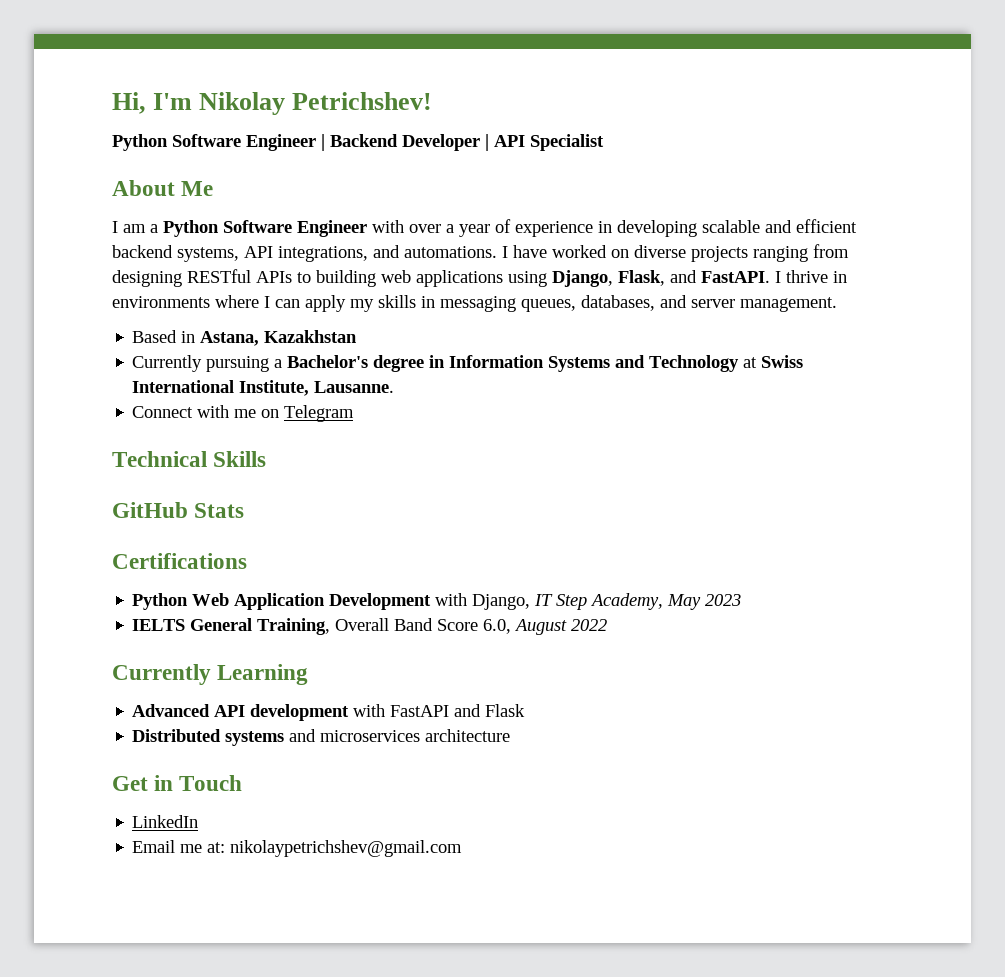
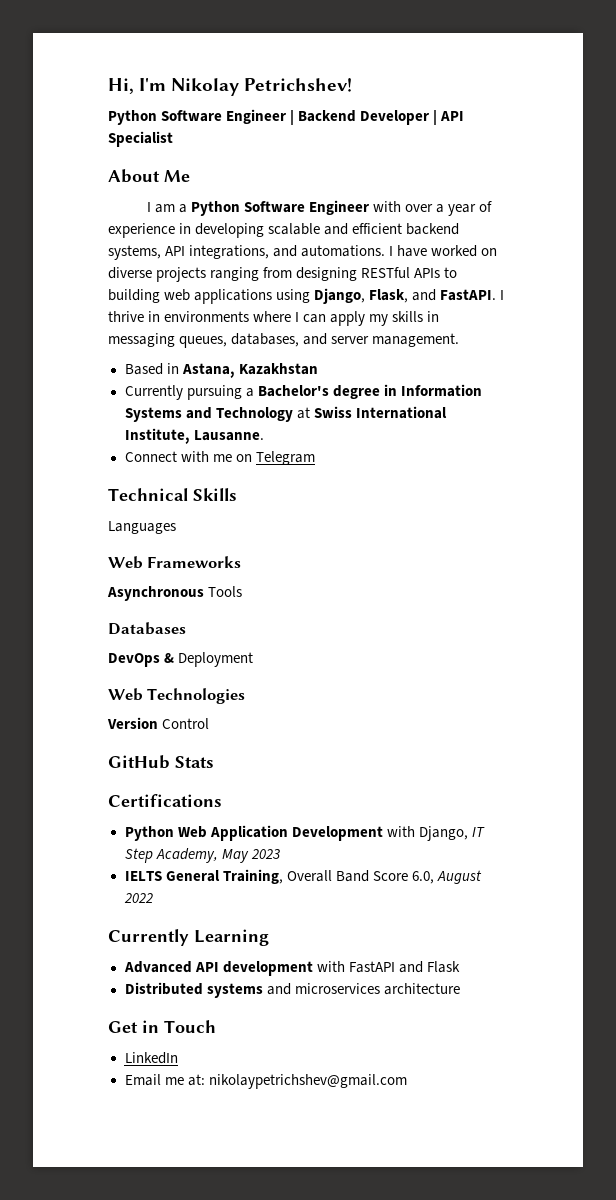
+ Languages
+ Web Frameworks
+ Asynchronous Tools
+ Databases
+ DevOps & Deployment
+ Web Technologies
+ Version Control

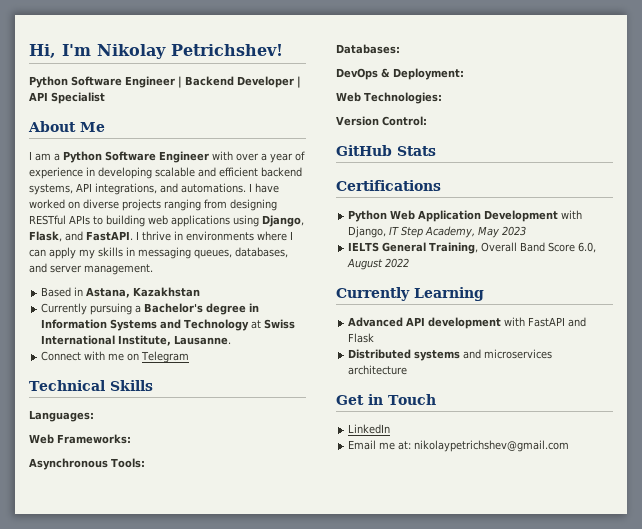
- Languages
- Web Frameworks
+ Languages:
+ Web Frameworks:
- Asynchronous Tools
- Databases
+ Asynchronous Tools:
+ Databases:
- DevOps & Deployment
- Web Technologies
+ DevOps & Deployment:
+ Web Technologies:
- Version Control
+ Version Control:

